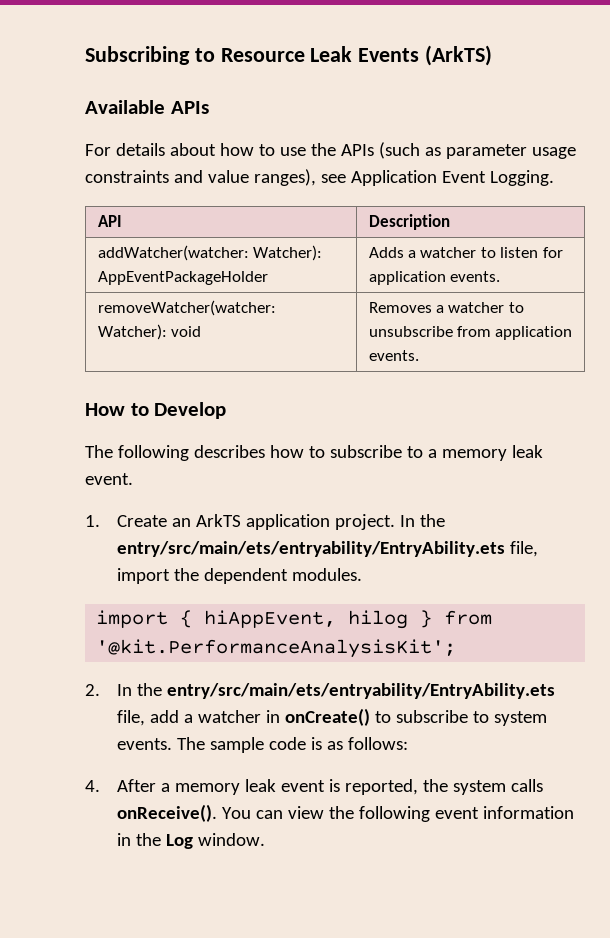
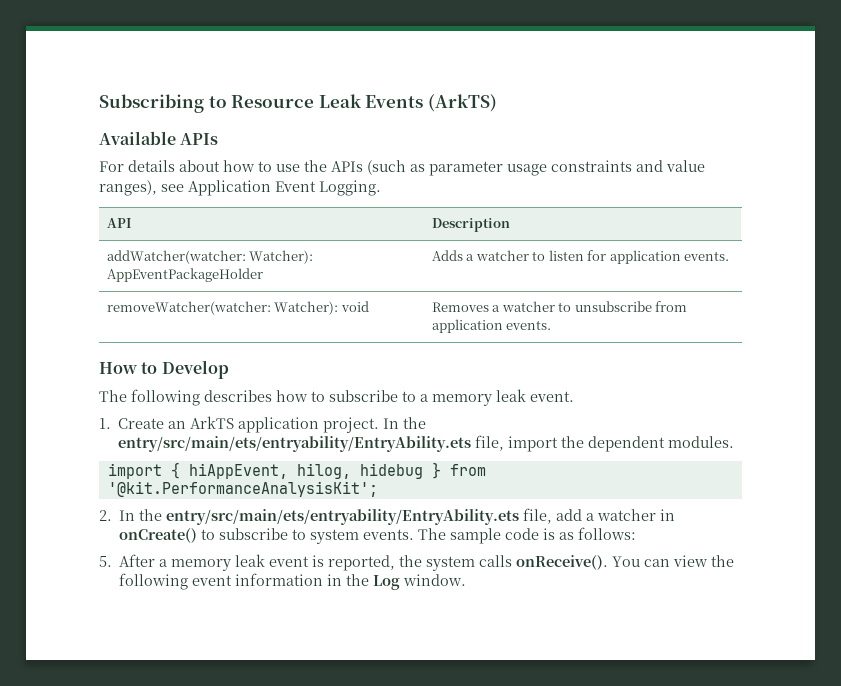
- import { hiAppEvent, hilog } from '@kit.PerformanceAnalysisKit';
+ import { hiAppEvent, hilog, hidebug } from '@kit.PerformanceAnalysisKit';
- 4. After a memory leak event is reported, the system calls onReceive().
+ 5. After a memory leak event is reported, the system calls onReceive().

